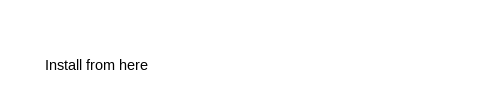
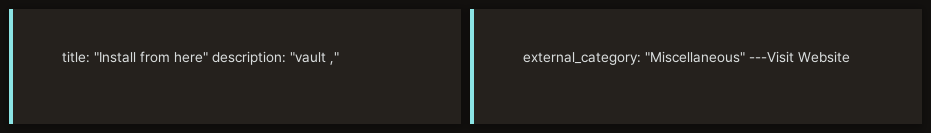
- Install from here
+ title: "Install from here" description: "vault ," external_category: "Miscellaneous" ---Visit Website

